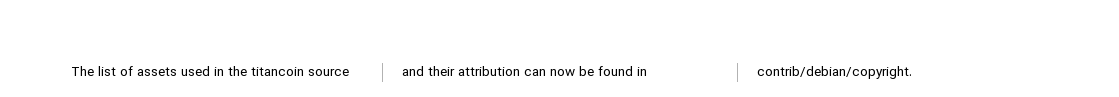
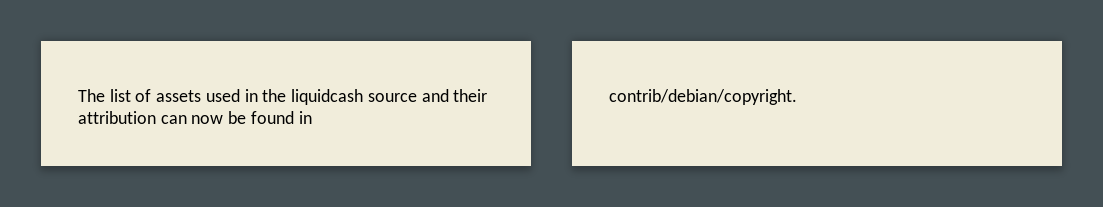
- The list of assets used in the titancoin source and their attribution can now be found in contrib/debian/copyright.
+ The list of assets used in the liquidcash source and their attribution can now be found in contrib/debian/copyright.

